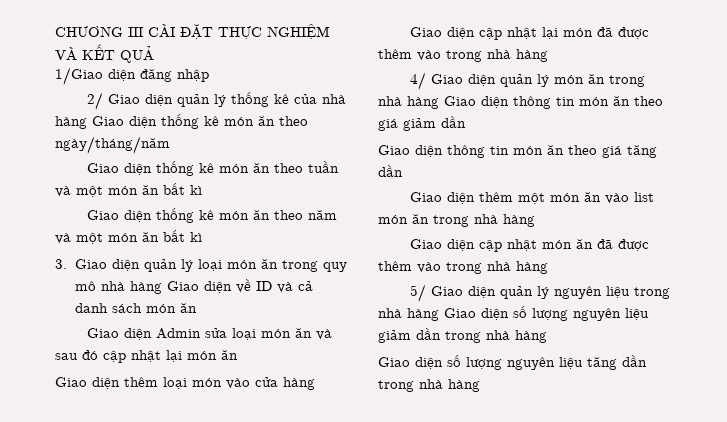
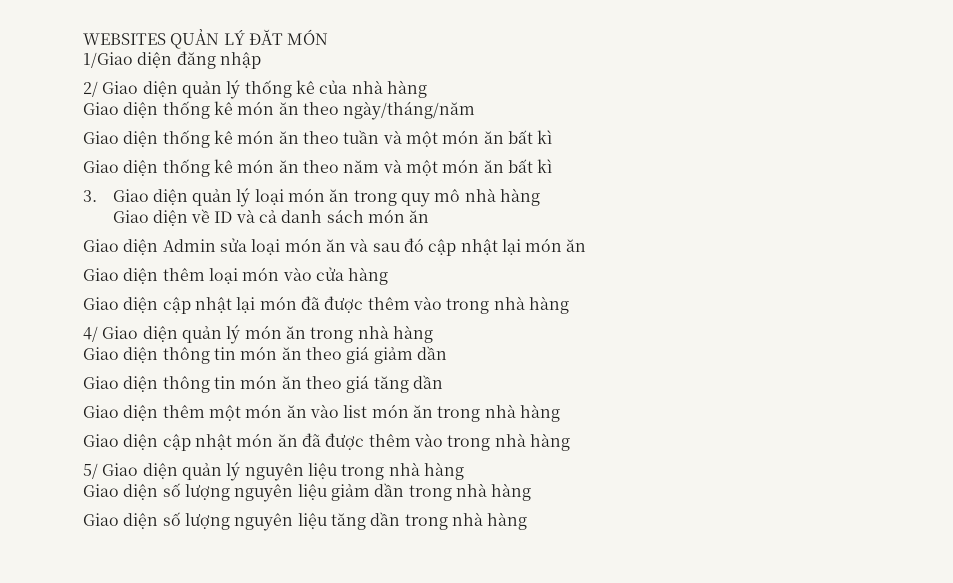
- CHƯƠNG III CÀI ĐẶT THỰC NGHIỆM VÀ KẾT QUẢ
+ WEBSITES QUẢN LÝ ĐĂT MÓN
- 2/ Giao diện quản lý thống kê của nhà hàng Giao diện thống kê món ăn theo ngày/tháng/năm
+ 2/ Giao diện quản lý thống kê của nhà hàng
+ Giao diện thống kê món ăn theo ngày/tháng/năm
- 3. Giao diện quản lý loại món ăn trong quy mô nhà hàng Giao diện về ID và cả danh sách món ăn
+ 3. Giao diện quản lý loại món ăn trong quy mô nhà hàng
+ Giao diện về ID và cả danh sách món ăn
- 4/ Giao diện quản lý món ăn trong nhà hàng Giao diện thông tin món ăn theo giá giảm dần
+ 4/ Giao diện quản lý món ăn trong nhà hàng
+ Giao diện thông tin món ăn theo giá giảm dần
- 5/ Giao diện quản lý nguyên liệu trong nhà hàng Giao diện số lượng nguyên liệu giảm dần trong nhà hàng
+ 5/ Giao diện quản lý nguyên liệu trong nhà hàng
+ Giao diện số lượng nguyên liệu giảm dần trong nhà hàng

